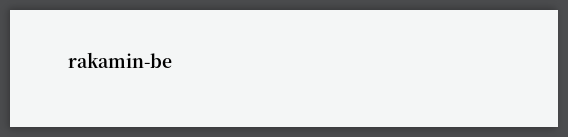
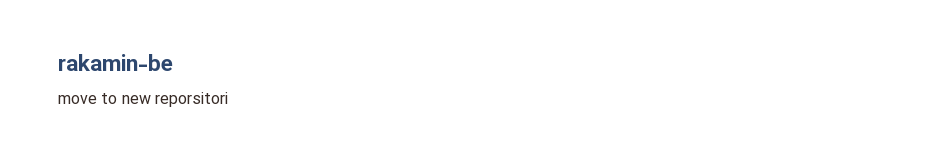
+ move to new reporsitori

